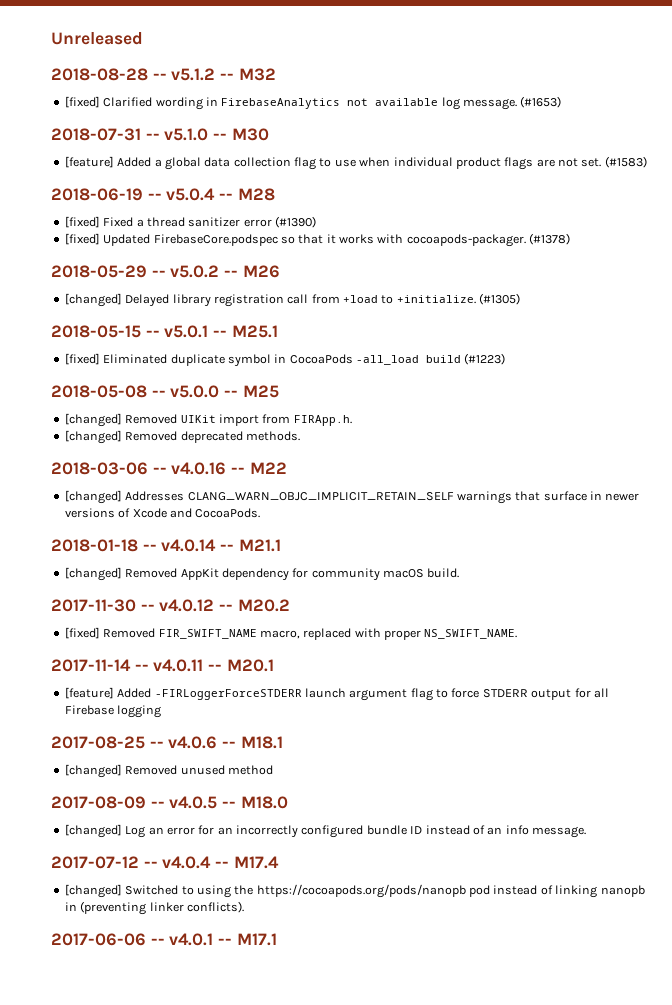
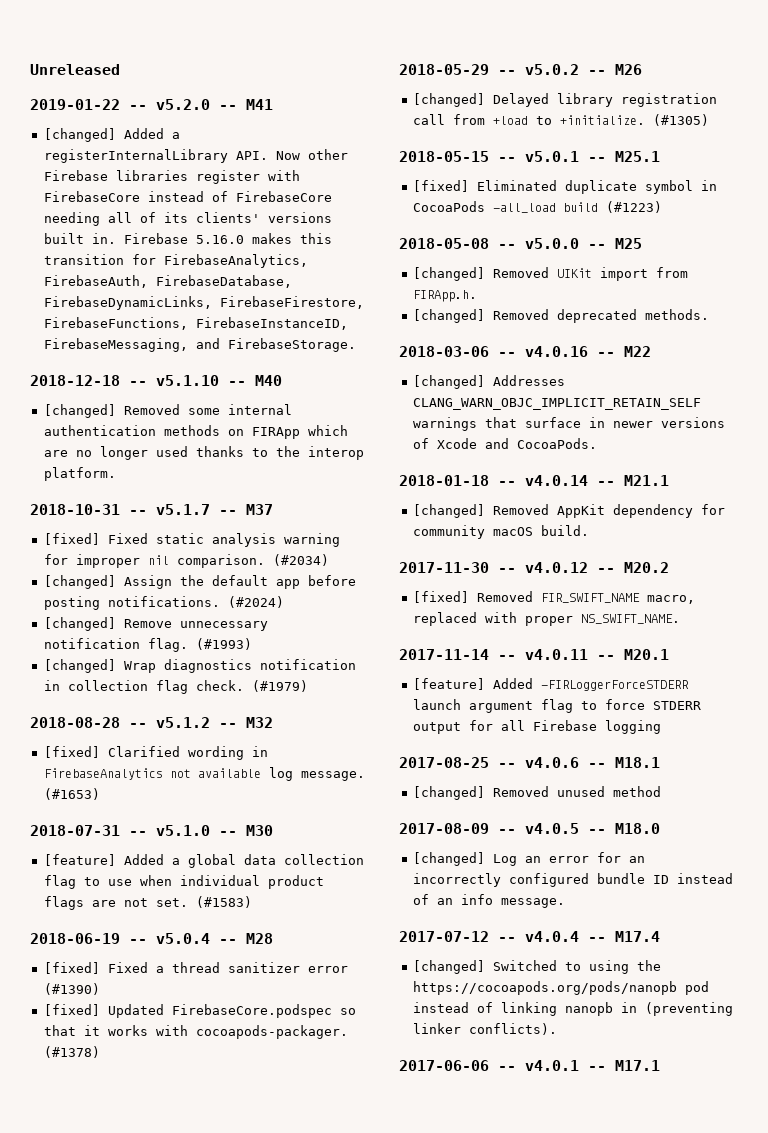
+ 2019-01-22 -- v5.2.0 -- M41
+ [changed] Added a registerInternalLibrary API. Now other Firebase libraries register with FirebaseCore instead of FirebaseCore needing all of its clients' versions built in. Firebase 5.16.0 makes this transition for FirebaseAnalytics, FirebaseAuth, FirebaseDatabase, FirebaseDynamicLinks, FirebaseFirestore, FirebaseFunctions, FirebaseInstanceID, FirebaseMessaging, and FirebaseStorage.
+ 2018-12-18 -- v5.1.10 -- M40
+ [changed] Removed some internal authentication methods on FIRApp which are no longer used thanks to the interop platform.
+ 2018-10-31 -- v5.1.7 -- M37
+ [fixed] Fixed static analysis warning for improper nil comparison. (#2034)
+ [changed] Assign the default app before posting notifications. (#2024)
+ [changed] Remove unnecessary notification flag. (#1993)
+ [changed] Wrap diagnostics notification in collection flag check. (#1979)

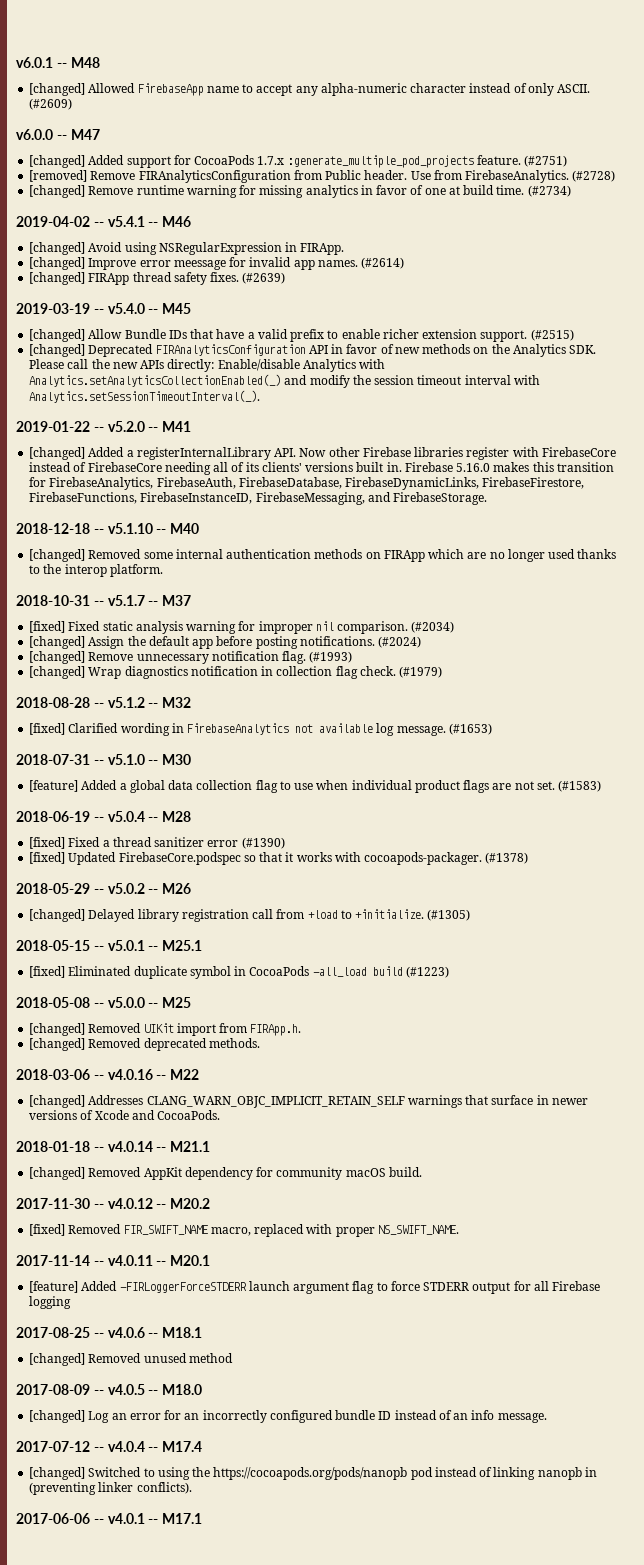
- Unreleased
+ v6.0.1 -- M48
+ [changed] Allowed FirebaseApp name to accept any alpha-numeric character instead of only ASCII. (#2609)
+ v6.0.0 -- M47
+ [changed] Added support for CocoaPods 1.7.x :generate_multiple_pod_projects feature. (#2751)
+ [removed] Remove FIRAnalyticsConfiguration from Public header. Use from FirebaseAnalytics. (#2728)
+ [changed] Remove runtime warning for missing analytics in favor of one at build time. (#2734)
+ 2019-04-02 -- v5.4.1 -- M46
+ [changed] Avoid using NSRegularExpression in FIRApp.
+ [changed] Improve error meessage for invalid app names. (#2614)
+ [changed] FIRApp thread safety fixes. (#2639)
+ 2019-03-19 -- v5.4.0 -- M45
+ [changed] Allow Bundle IDs that have a valid prefix to enable richer extension support. (#2515)
+ [changed] Deprecated FIRAnalyticsConfiguration API in favor of new methods on the Analytics SDK. Please call the new APIs directly: Enable/disable Analytics with Analytics.setAnalyticsCollectionEnabled(_) and modify the session timeout interval with Analytics.setSessionTimeoutInterval(_).

